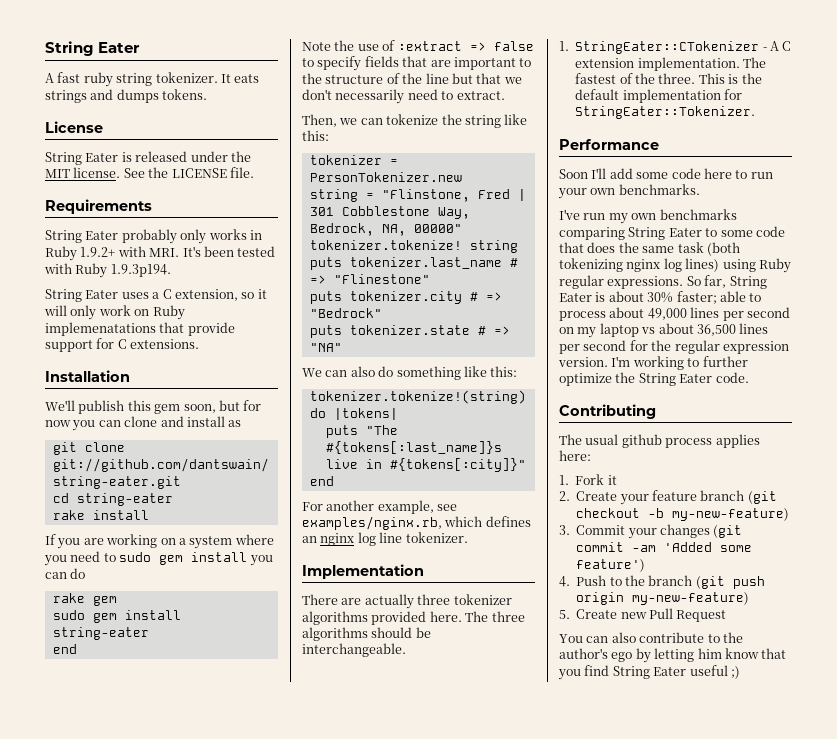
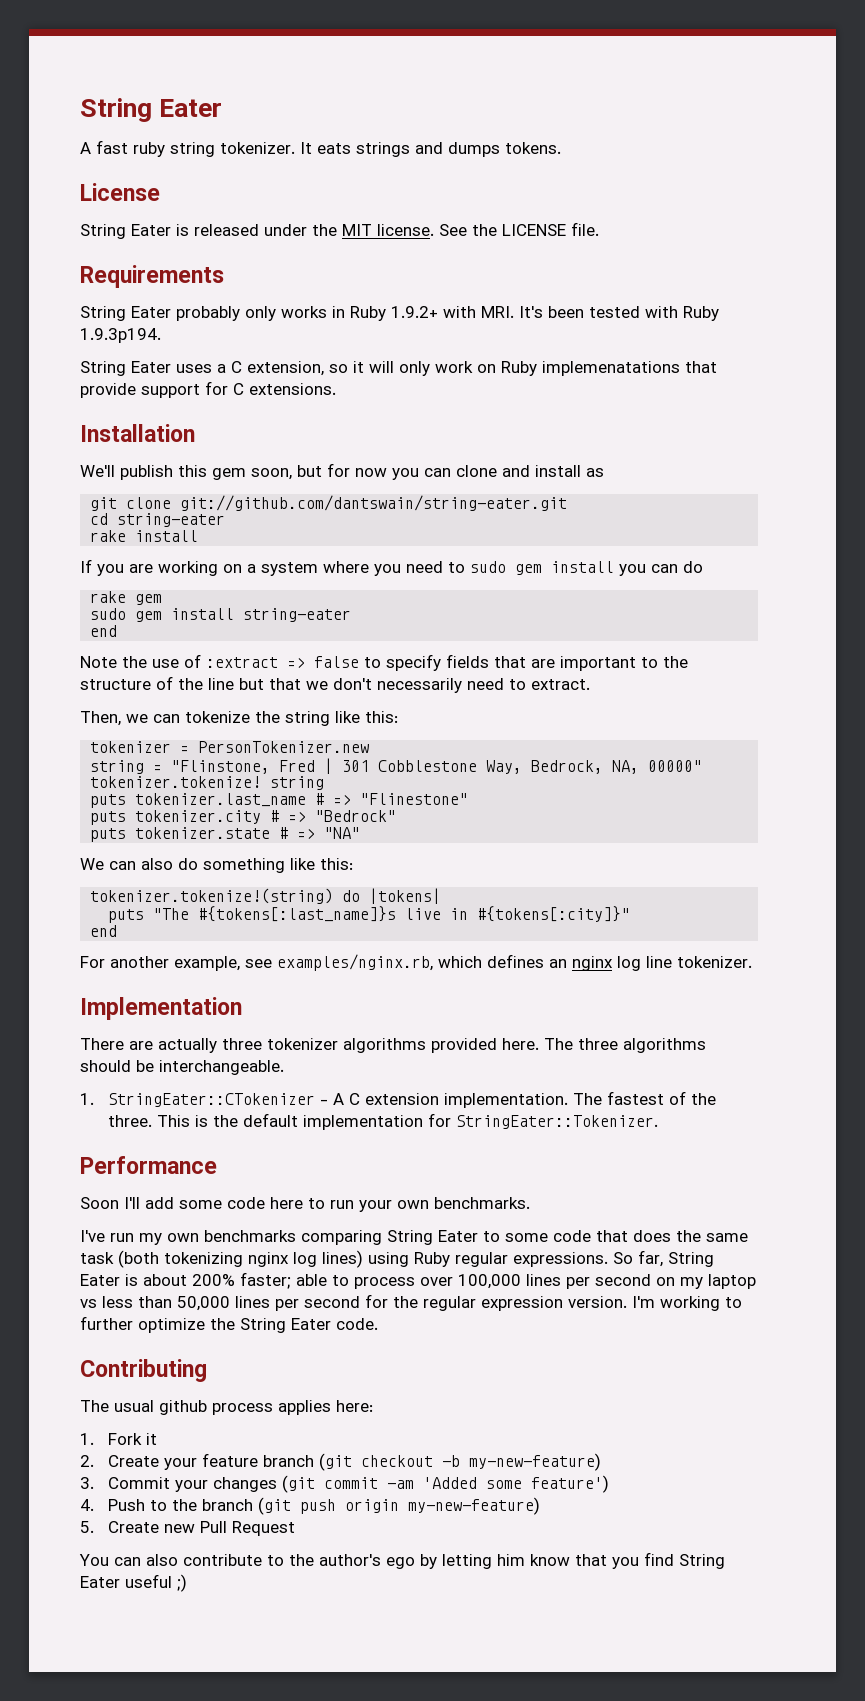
- So far, String Eater is about 30% faster; able to process about 49,000 lines per second on my laptop vs about 36,500 lines per second for the regular expression version.
+ So far, String Eater is about 200% faster; able to process over 100,000 lines per second on my laptop vs less than 50,000 lines per second for the regular expression version.

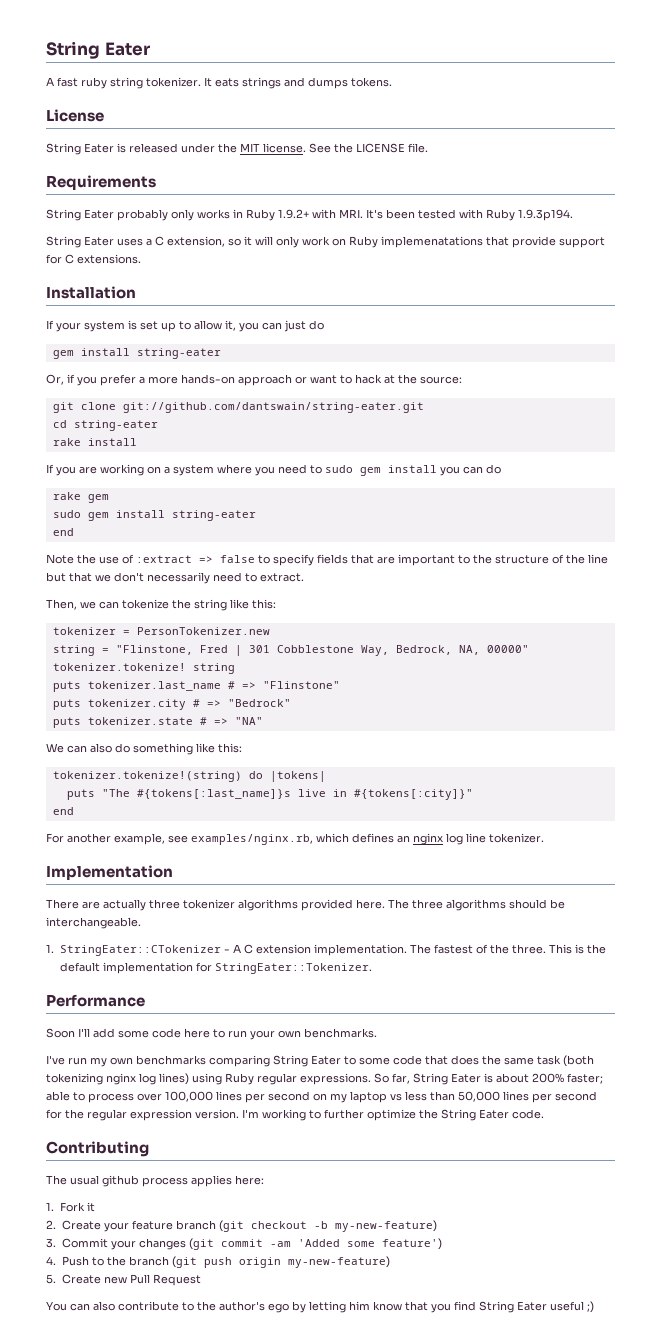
- We'll publish this gem soon, but for now you can clone and install as
+ If your system is set up to allow it, you can just do
+ gem install string-eater
+ Or, if you prefer a more hands-on approach or want to hack at the source:
- puts tokenizer.last_name # => "Flinestone"
+ puts tokenizer.last_name # => "Flinstone"

